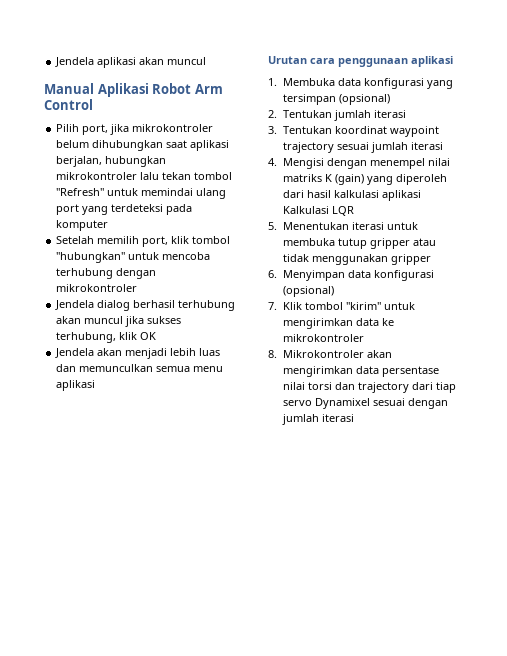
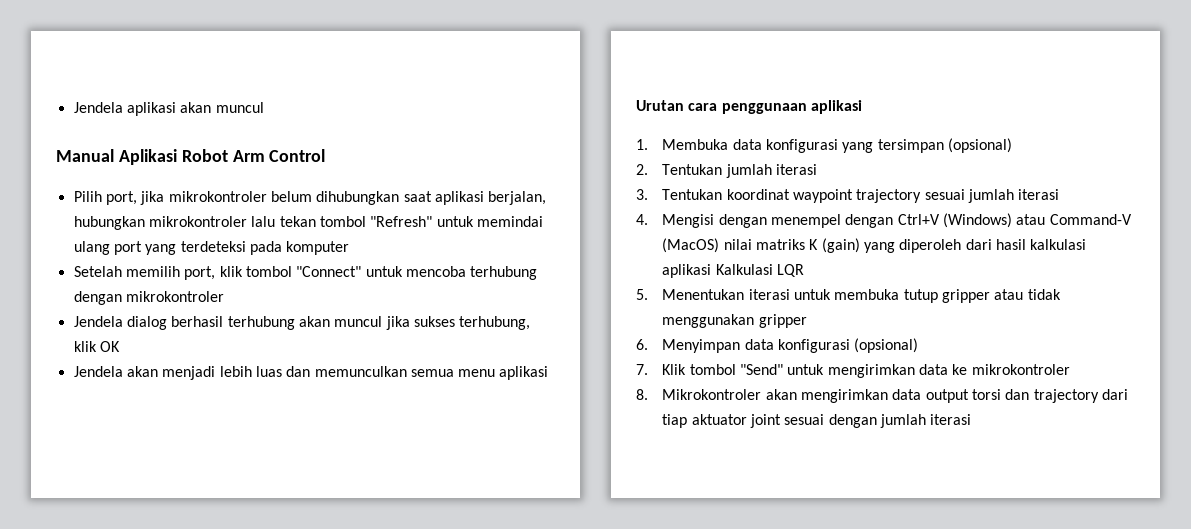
- Setelah memilih port, klik tombol "hubungkan" untuk mencoba terhubung dengan mikrokontroler
+ Setelah memilih port, klik tombol "Connect" untuk mencoba terhubung dengan mikrokontroler
- 4. Mengisi dengan menempel nilai matriks K (gain) yang diperoleh dari hasil kalkulasi aplikasi Kalkulasi LQR
+ 4. Mengisi dengan menempel dengan Ctrl+V (Windows) atau Command-V (MacOS) nilai matriks K (gain) yang diperoleh dari hasil kalkulasi aplikasi Kalkulasi LQR
- 7. Klik tombol "kirim" untuk mengirimkan data ke mikrokontroler
+ 7. Klik tombol "Send" untuk mengirimkan data ke mikrokontroler
- 8. Mikrokontroler akan mengirimkan data persentase nilai torsi dan trajectory dari tiap servo Dynamixel sesuai dengan jumlah iterasi
+ 8. Mikrokontroler akan mengirimkan data output torsi dan trajectory dari tiap aktuator joint sesuai dengan jumlah iterasi

